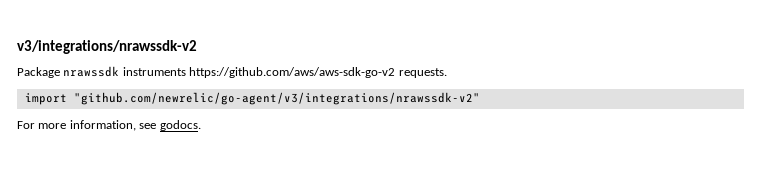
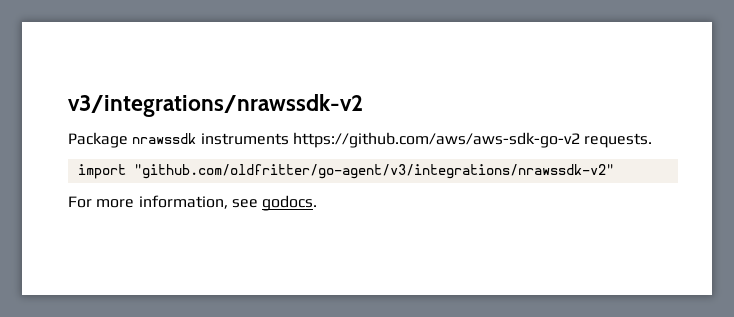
- import "github.com/newrelic/go-agent/v3/integrations/nrawssdk-v2"
+ import "github.com/oldfritter/go-agent/v3/integrations/nrawssdk-v2"

